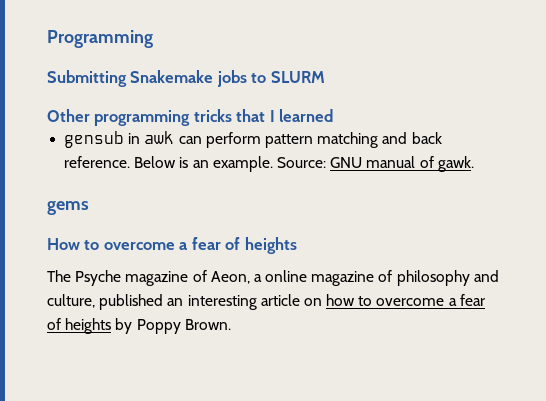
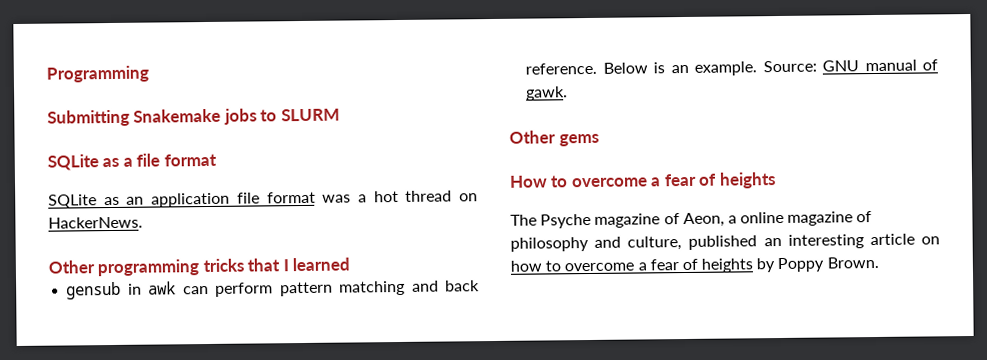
+ SQLite as a file format
+ SQLite as an application file format was a hot thread on HackerNews.
- gems
+ Other gems

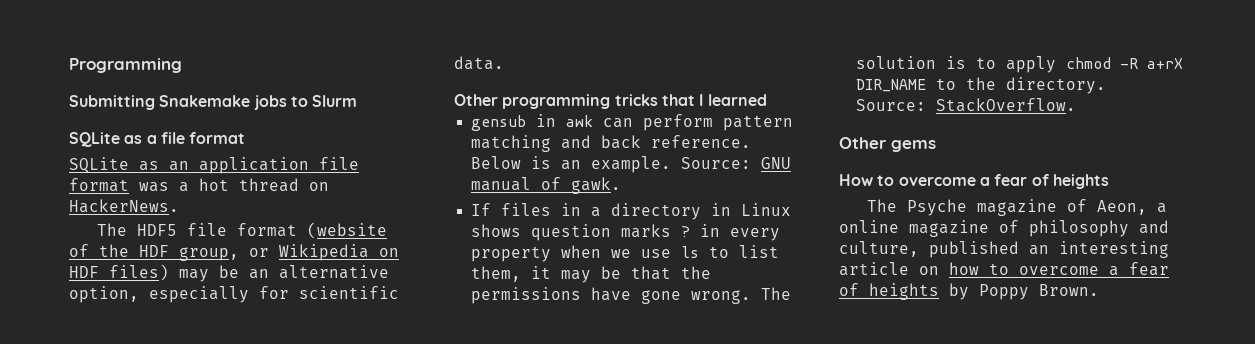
- Submitting Snakemake jobs to SLURM
+ Submitting Snakemake jobs to Slurm
+ The HDF5 file format (website of the HDF group, or Wikipedia on HDF files) may be an alternative option, especially for scientific data.
+ If files in a directory in Linux shows question marks ? in every property when we use ls to list them, it may be that the permissions have gone wrong. The solution is to apply chmod -R a+rX DIR_NAME to the directory. Source: StackOverflow.

